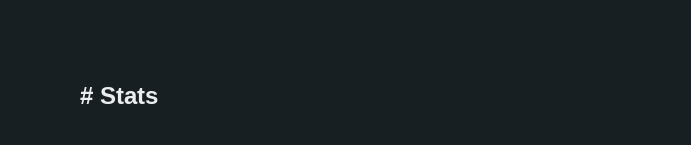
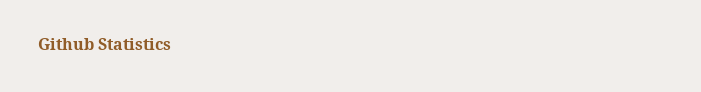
- # Stats
+ Github Statistics

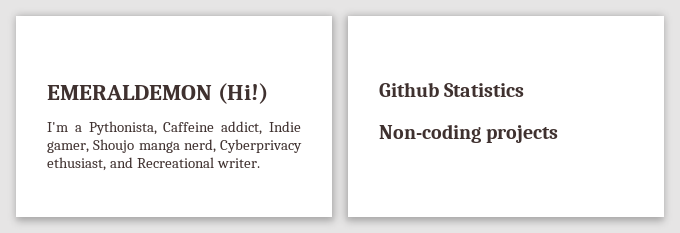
+ EMERALDEMON (Hi!)
+ I'm a Pythonista, Caffeine addict, Indie gamer, Shoujo manga nerd, Cyberprivacy ethusiast, and Recreational writer.
+ Non-coding projects

